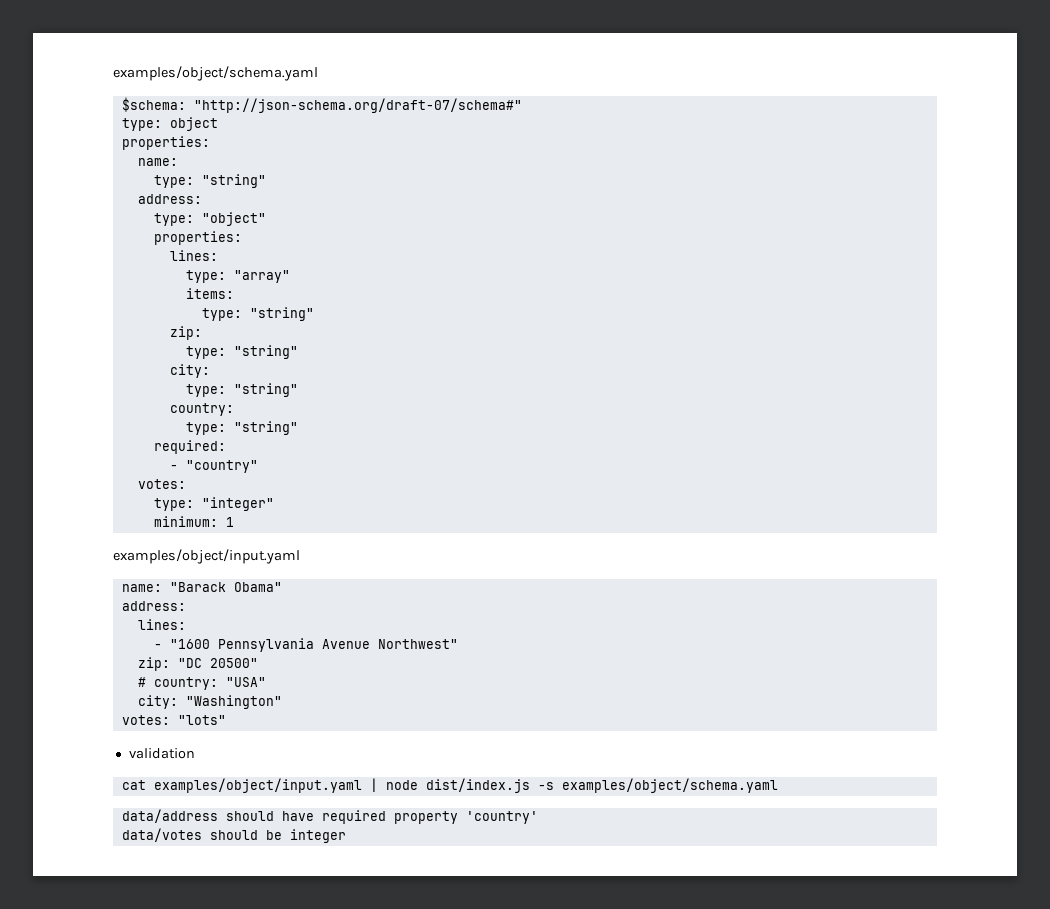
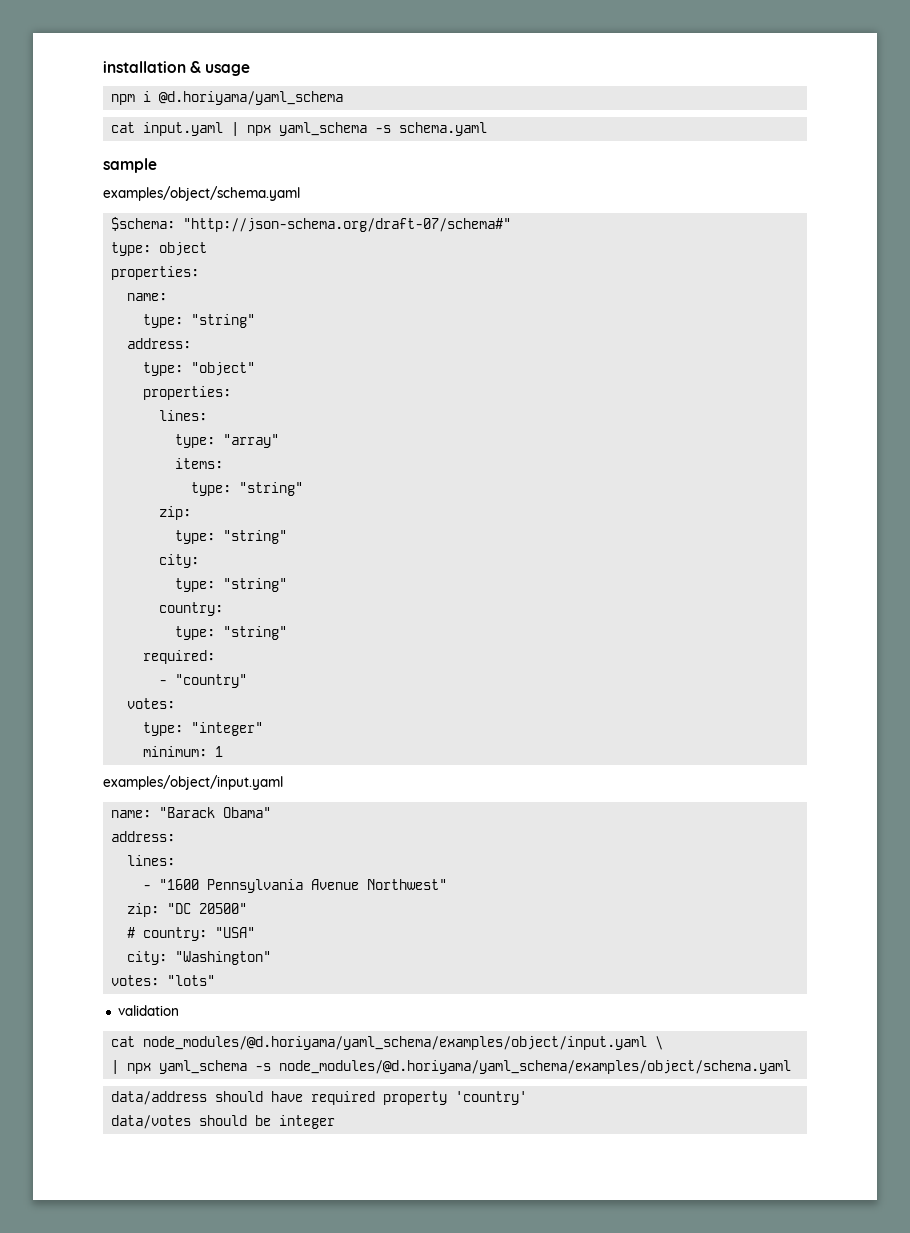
+ installation & usage
+ npm i @d.horiyama/yaml_schema
+ cat input.yaml | npx yaml_schema -s schema.yaml
+ sample
- cat examples/object/input.yaml | node dist/index.js -s examples/object/schema.yaml
+ cat node_modules/@d.horiyama/yaml_schema/examples/object/input.yaml \
+ | npx yaml_schema -s node_modules/@d.horiyama/yaml_schema/examples/object/schema.yaml

